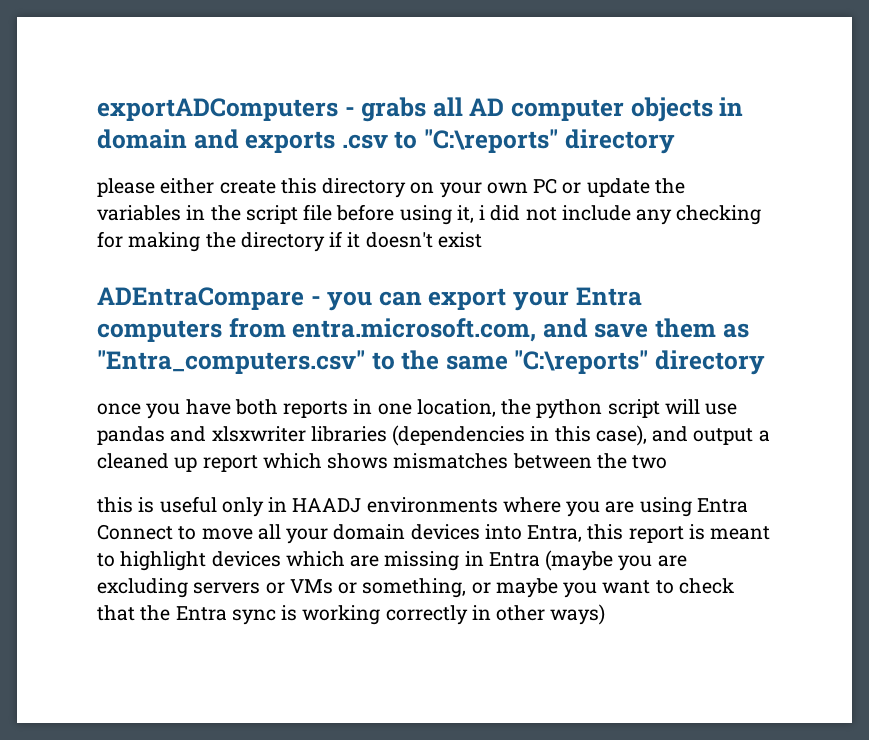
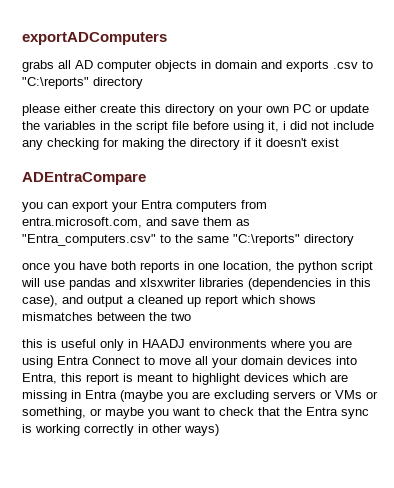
- exportADComputers - grabs all AD computer objects in domain and exports .csv to "C:\reports" directory
+ exportADComputers
+ grabs all AD computer objects in domain and exports .csv to "C:\reports" directory
- ADEntraCompare - you can export your Entra computers from entra.microsoft.com, and save them as "Entra_computers.csv" to the same "C:\reports" directory
+ ADEntraCompare
+ you can export your Entra computers from entra.microsoft.com, and save them as "Entra_computers.csv" to the same "C:\reports" directory

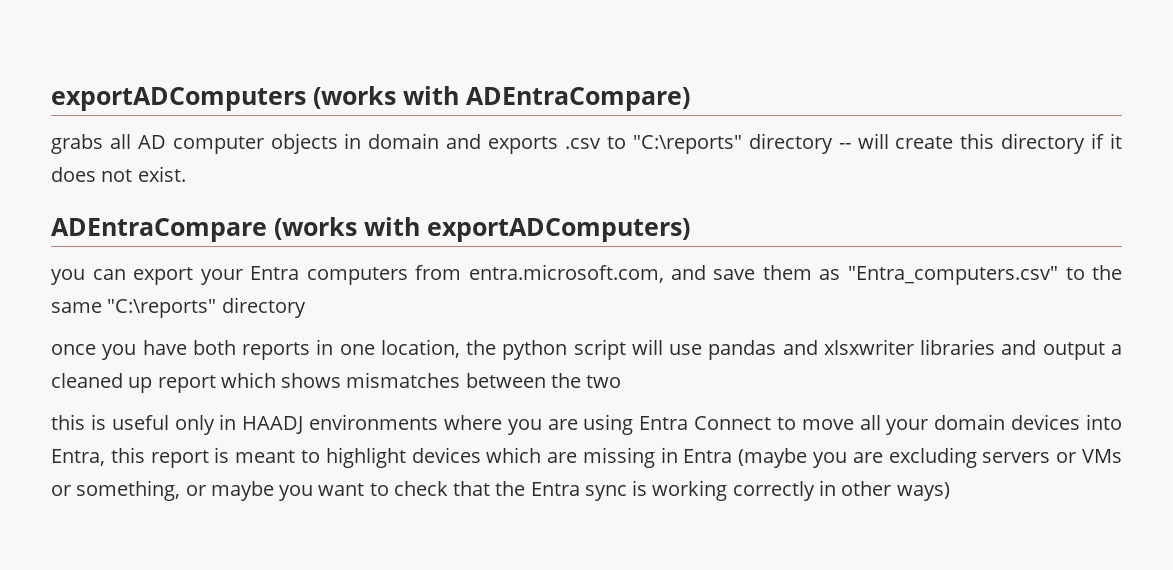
- exportADComputers
+ exportADComputers (works with ADEntraCompare)
- grabs all AD computer objects in domain and exports .csv to "C:\reports" directory
- please either create this directory on your own PC or update the variables in the script file before using it, i did not include any checking for making the directory if it doesn't exist
- ADEntraCompare
+ grabs all AD computer objects in domain and exports .csv to "C:\reports" directory -- will create this directory if it does not exist.
+ ADEntraCompare (works with exportADComputers)
- once you have both reports in one location, the python script will use pandas and xlsxwriter libraries (dependencies in this case), and output a cleaned up report which shows mismatches between the two
+ once you have both reports in one location, the python script will use pandas and xlsxwriter libraries and output a cleaned up report which shows mismatches between the two

